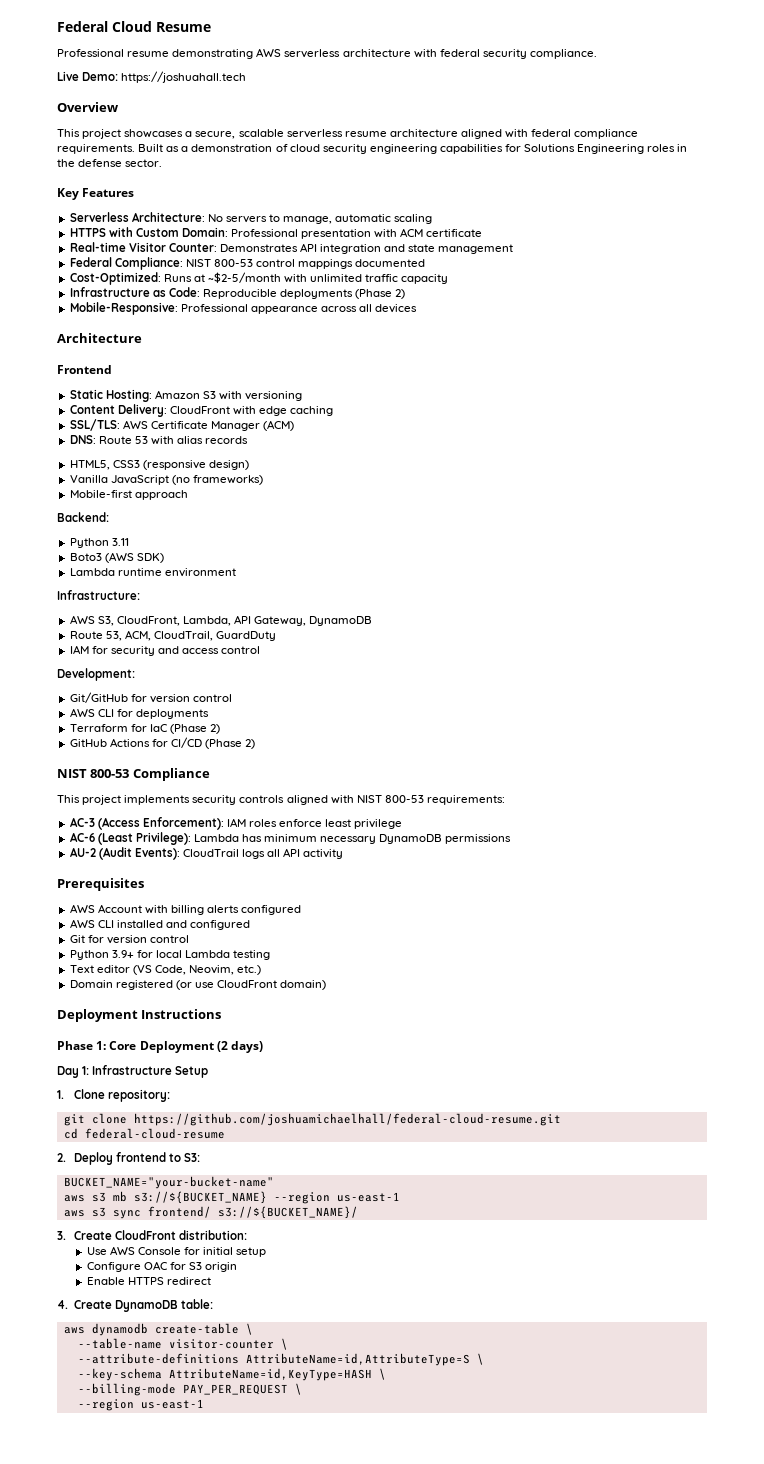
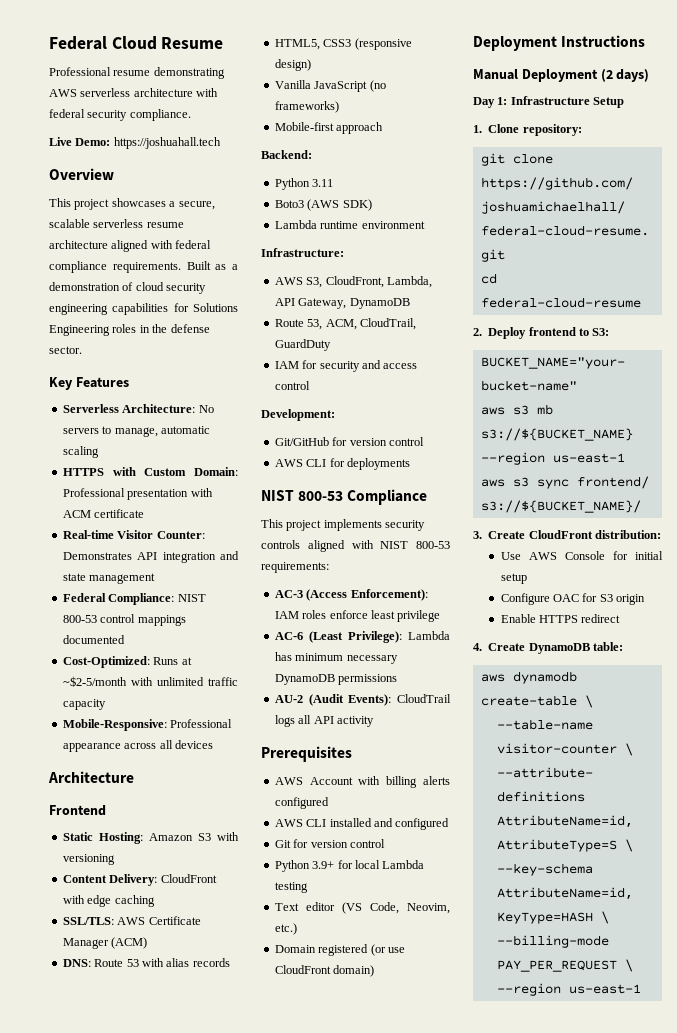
- Infrastructure as Code: Reproducible deployments (Phase 2)
- Terraform for IaC (Phase 2)
- GitHub Actions for CI/CD (Phase 2)
- Phase 1: Core Deployment (2 days)
+ Manual Deployment (2 days)

